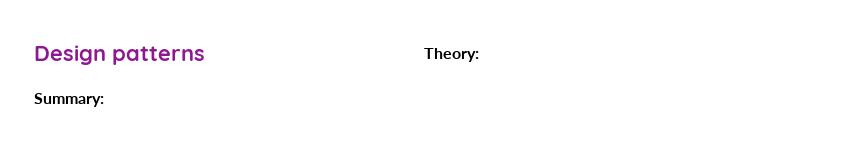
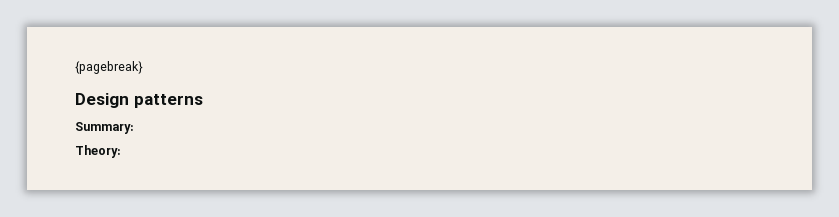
+ {pagebreak}

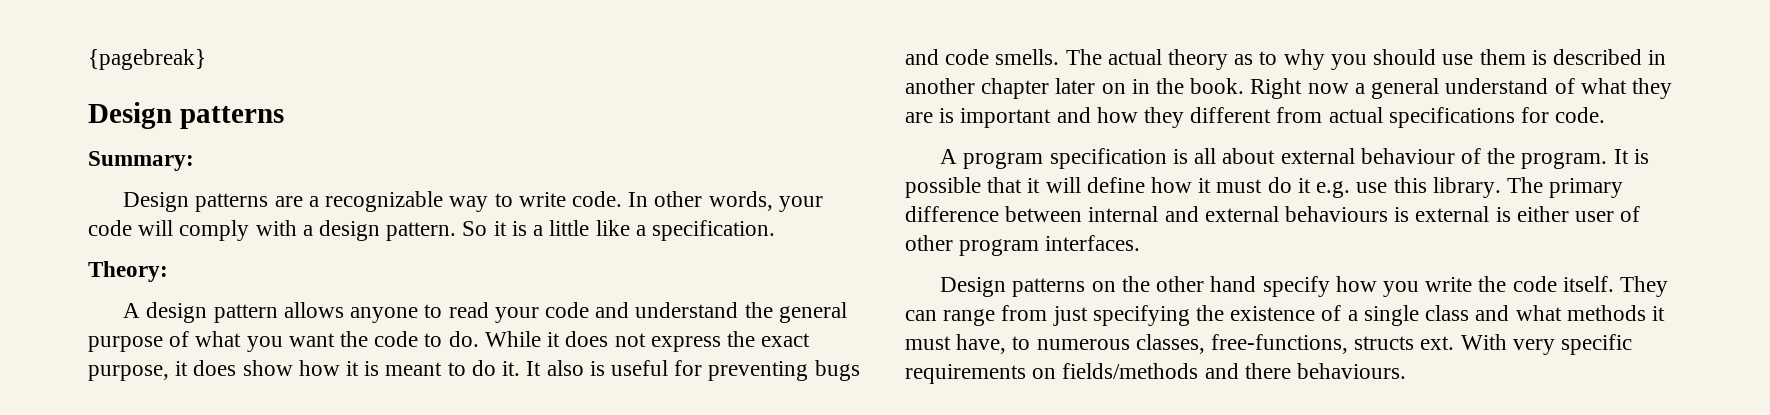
+ Design patterns are a recognizable way to write code. In other words, your code will comply with a design pattern. So it is a little like a specification.
  Theory:
+ A design pattern allows anyone to read your code and understand the general purpose of what you want the code to do. While it does not express the exact purpose, it does show how it is meant to do it. It also is useful for preventing bugs and code smells. The actual theory as to why you should use them is described in another chapter later on in the book. Right now a general understand of what they are is important and how they different from actual specifications for code.
+ A program specification is all about external behaviour of the program. It is possible that it will define how it must do it e.g. use this library. The primary difference between internal and external behaviours is external is either user of other program interfaces.
+ Design patterns on the other hand specify how you write the code itself. They can range from just specifying the existence of a single class and what methods it must have, to numerous classes, free-functions, structs ext. With very specific requirements on fields/methods and there behaviours.

